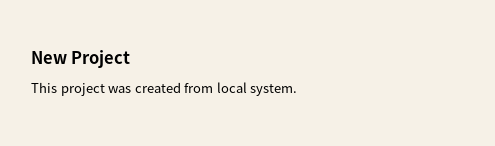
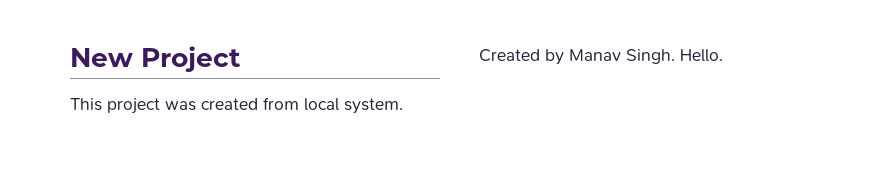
+ Created by Manav Singh. Hello.

